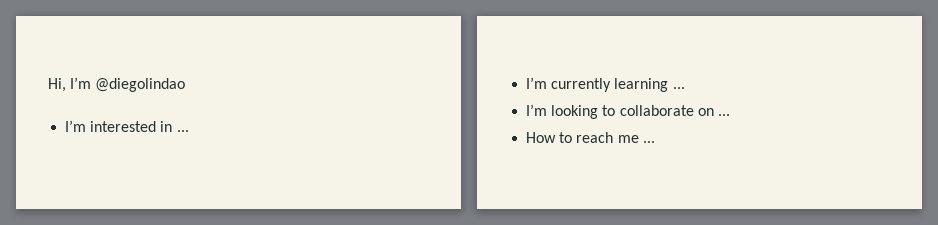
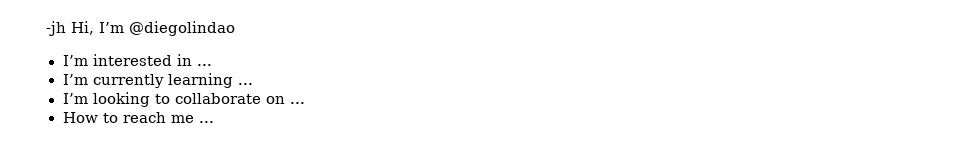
- Hi, I’m @diegolindao
+ -jh Hi, I’m @diegolindao

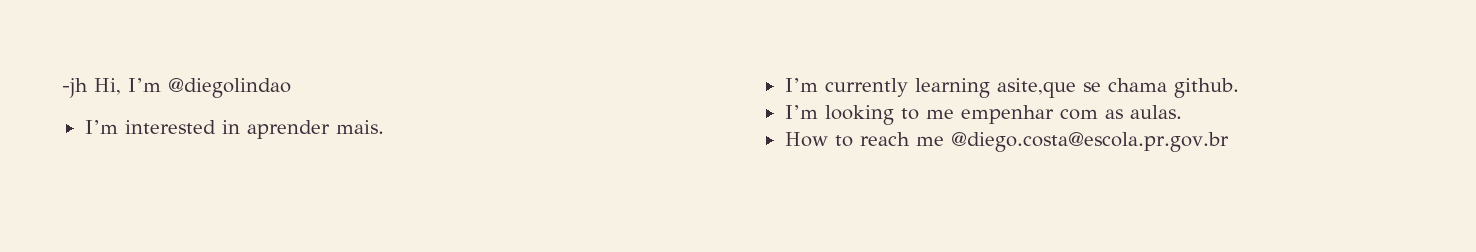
- I’m interested in ...
+ I’m interested in aprender mais.
- I’m currently learning ...
+ I’m currently learning asite,que se chama github.
- I’m looking to collaborate on ...
+ I’m looking to me empenhar com as aulas.
- How to reach me ...
+ How to reach me @diego.costa@escola.pr.gov.br

